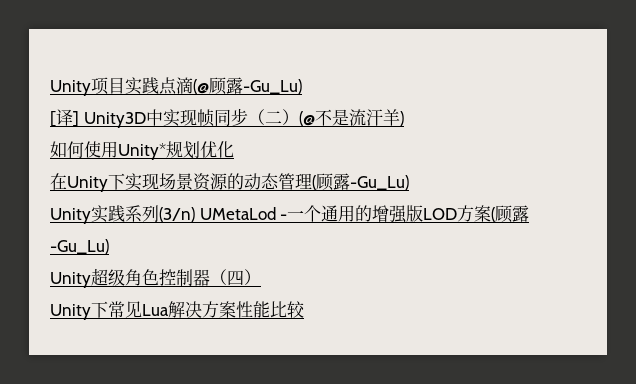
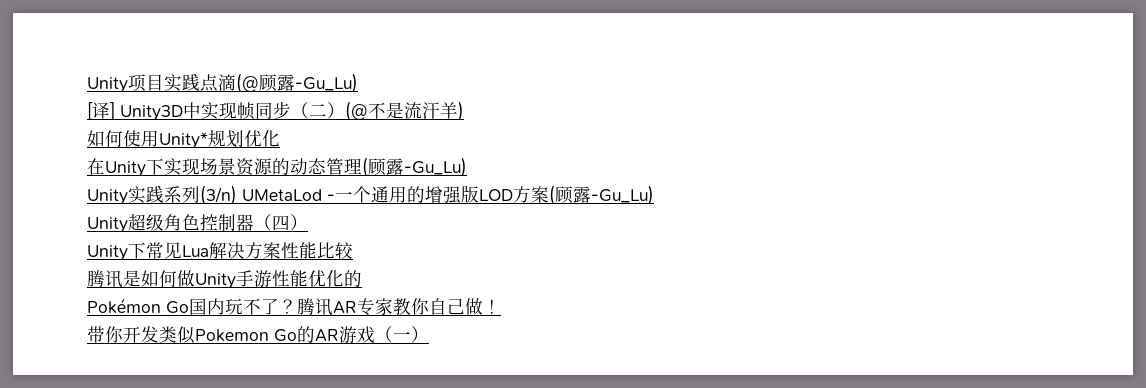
+ 腾讯是如何做Unity手游性能优化的
+ Pokémon Go国内玩不了？腾讯AR专家教你自己做！
+ 带你开发类似Pokemon Go的AR游戏（一）

